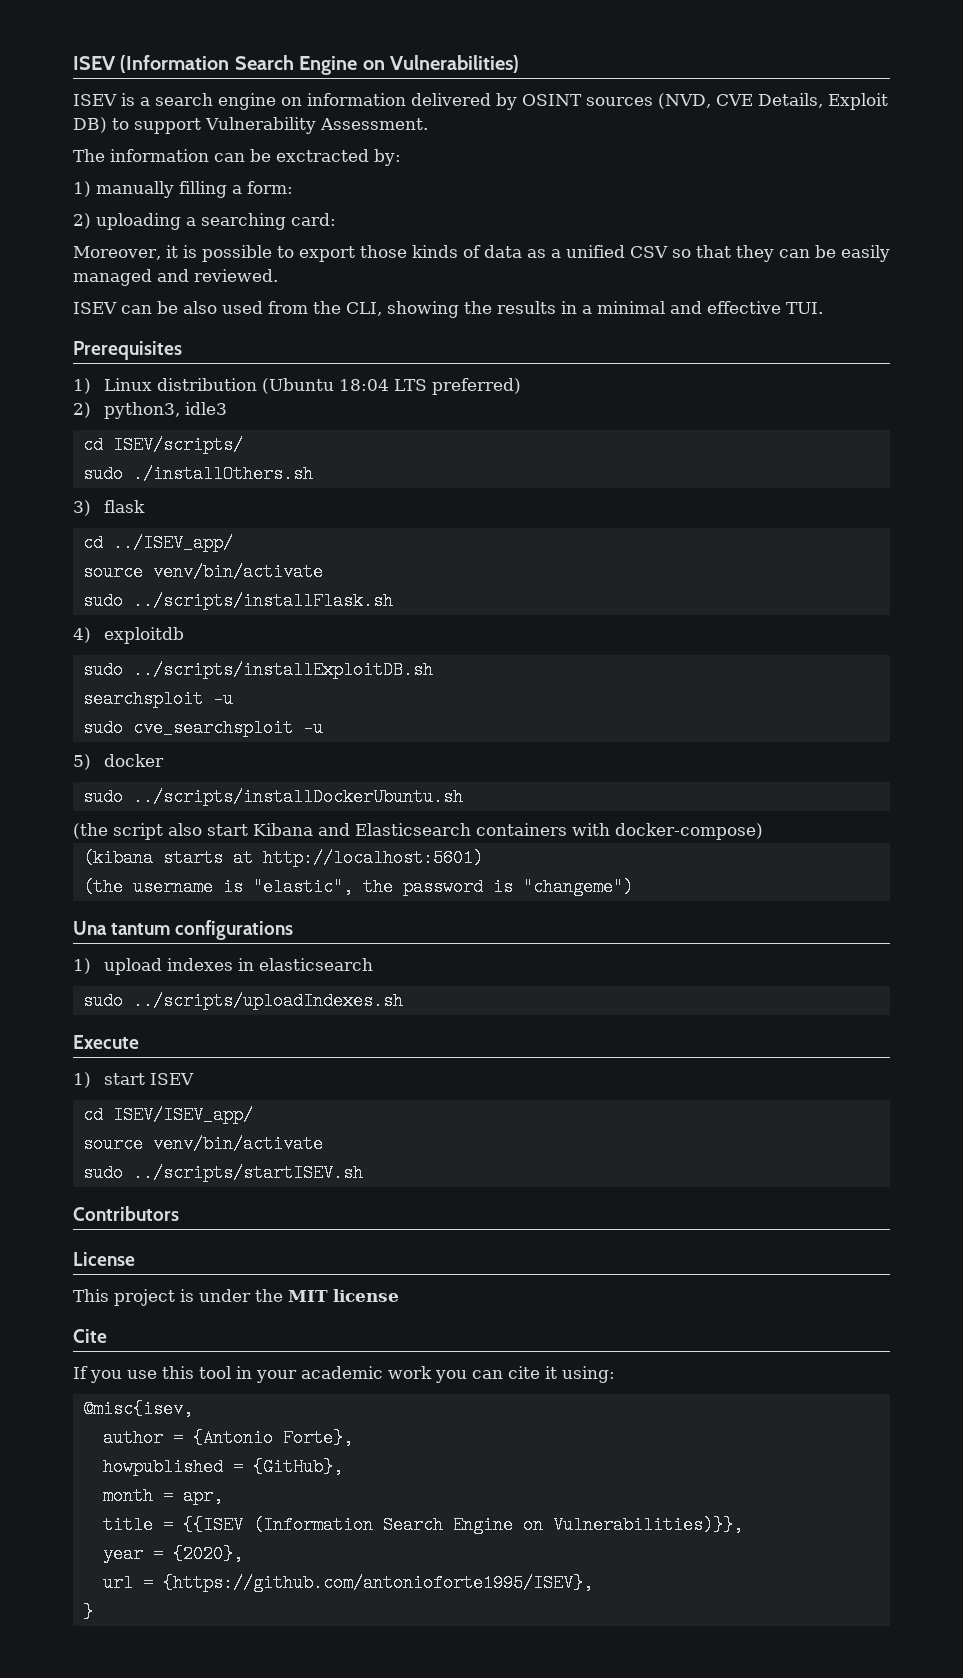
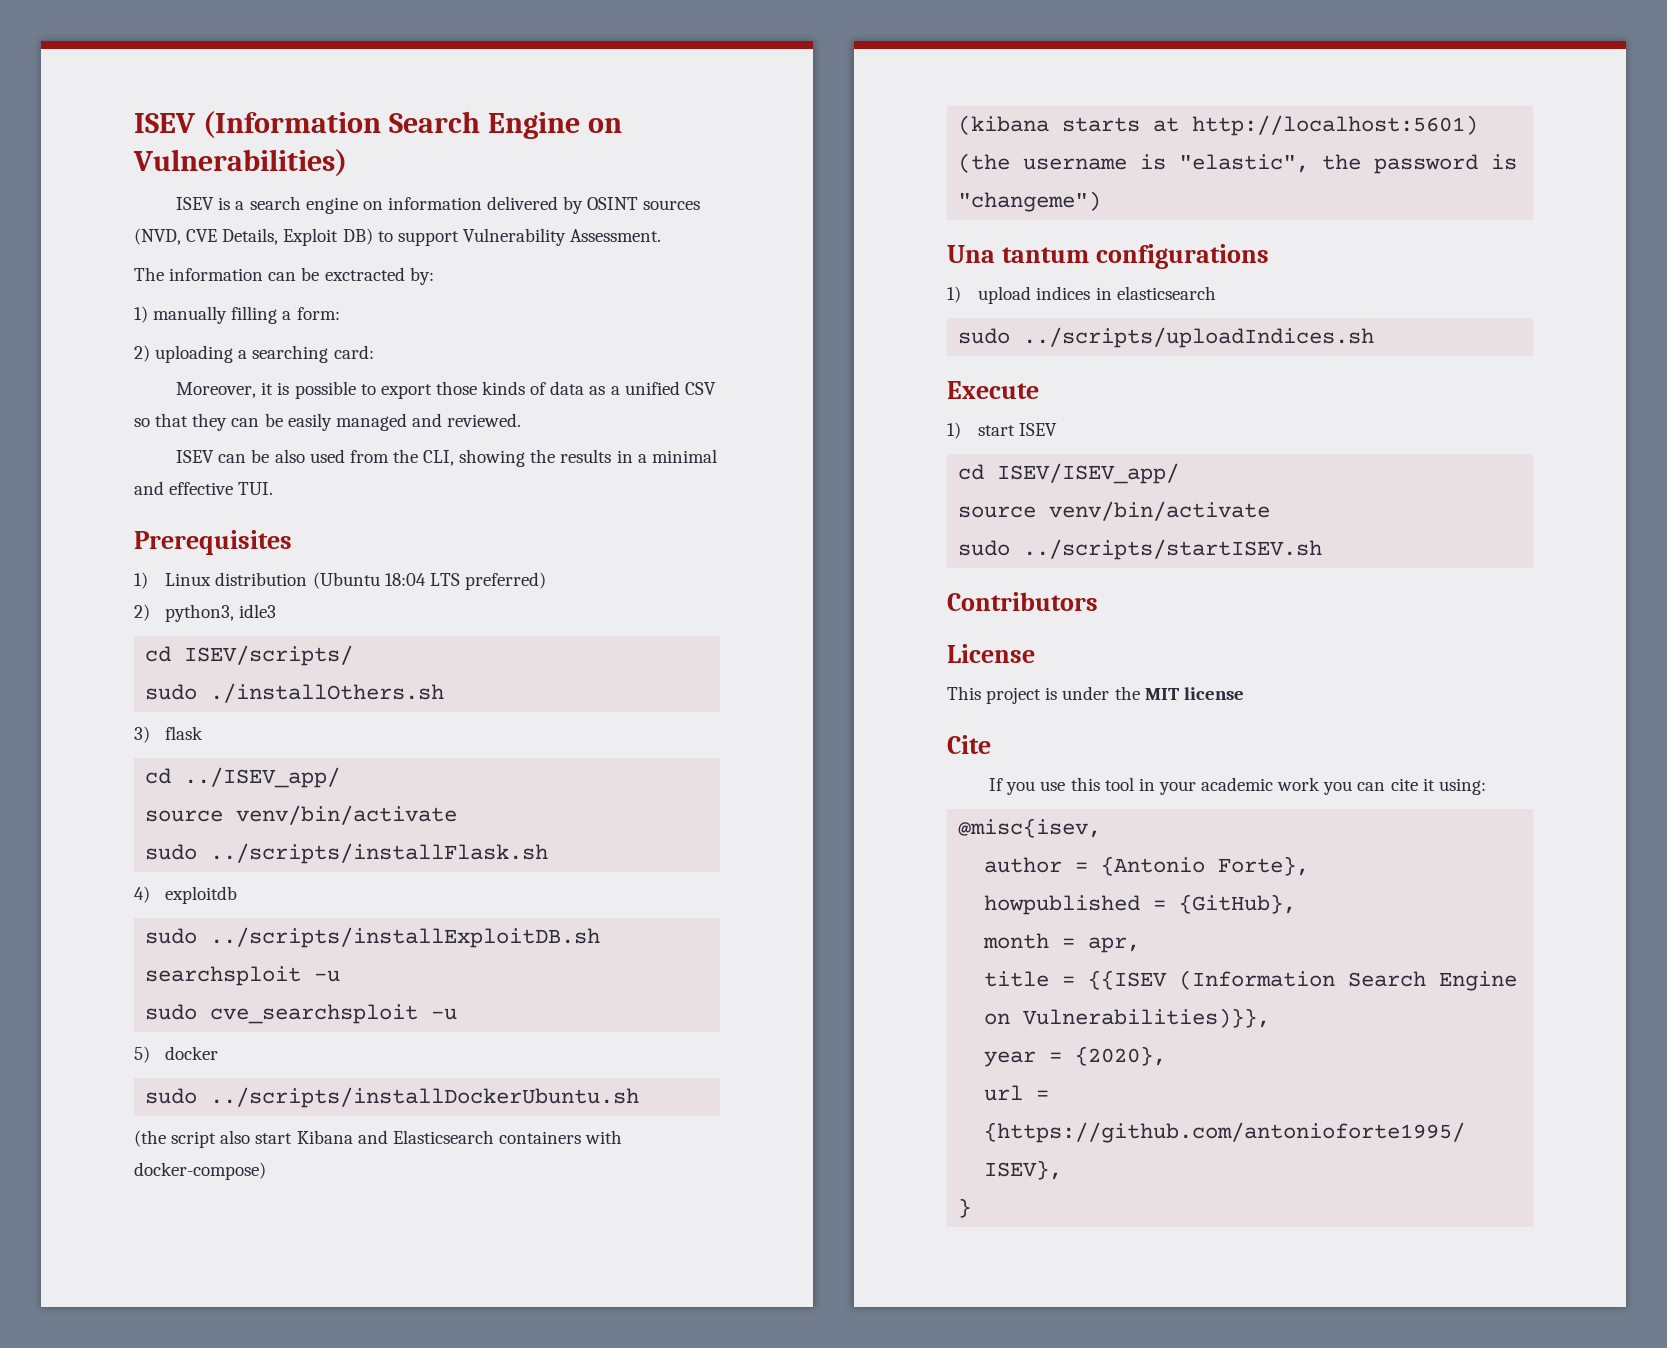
- 1) upload indexes in elasticsearch
+ 1) upload indices in elasticsearch
- sudo ../scripts/uploadIndexes.sh
+ sudo ../scripts/uploadIndices.sh

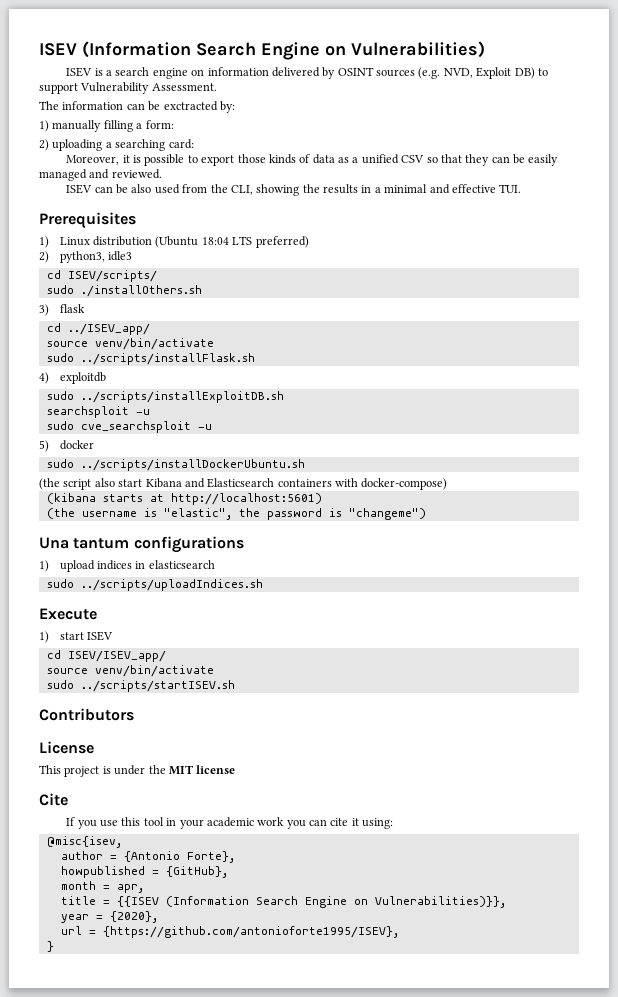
- ISEV is a search engine on information delivered by OSINT sources (NVD, CVE Details, Exploit DB) to support Vulnerability Assessment.
+ ISEV is a search engine on information delivered by OSINT sources (e.g. NVD, Exploit DB) to support Vulnerability Assessment.

